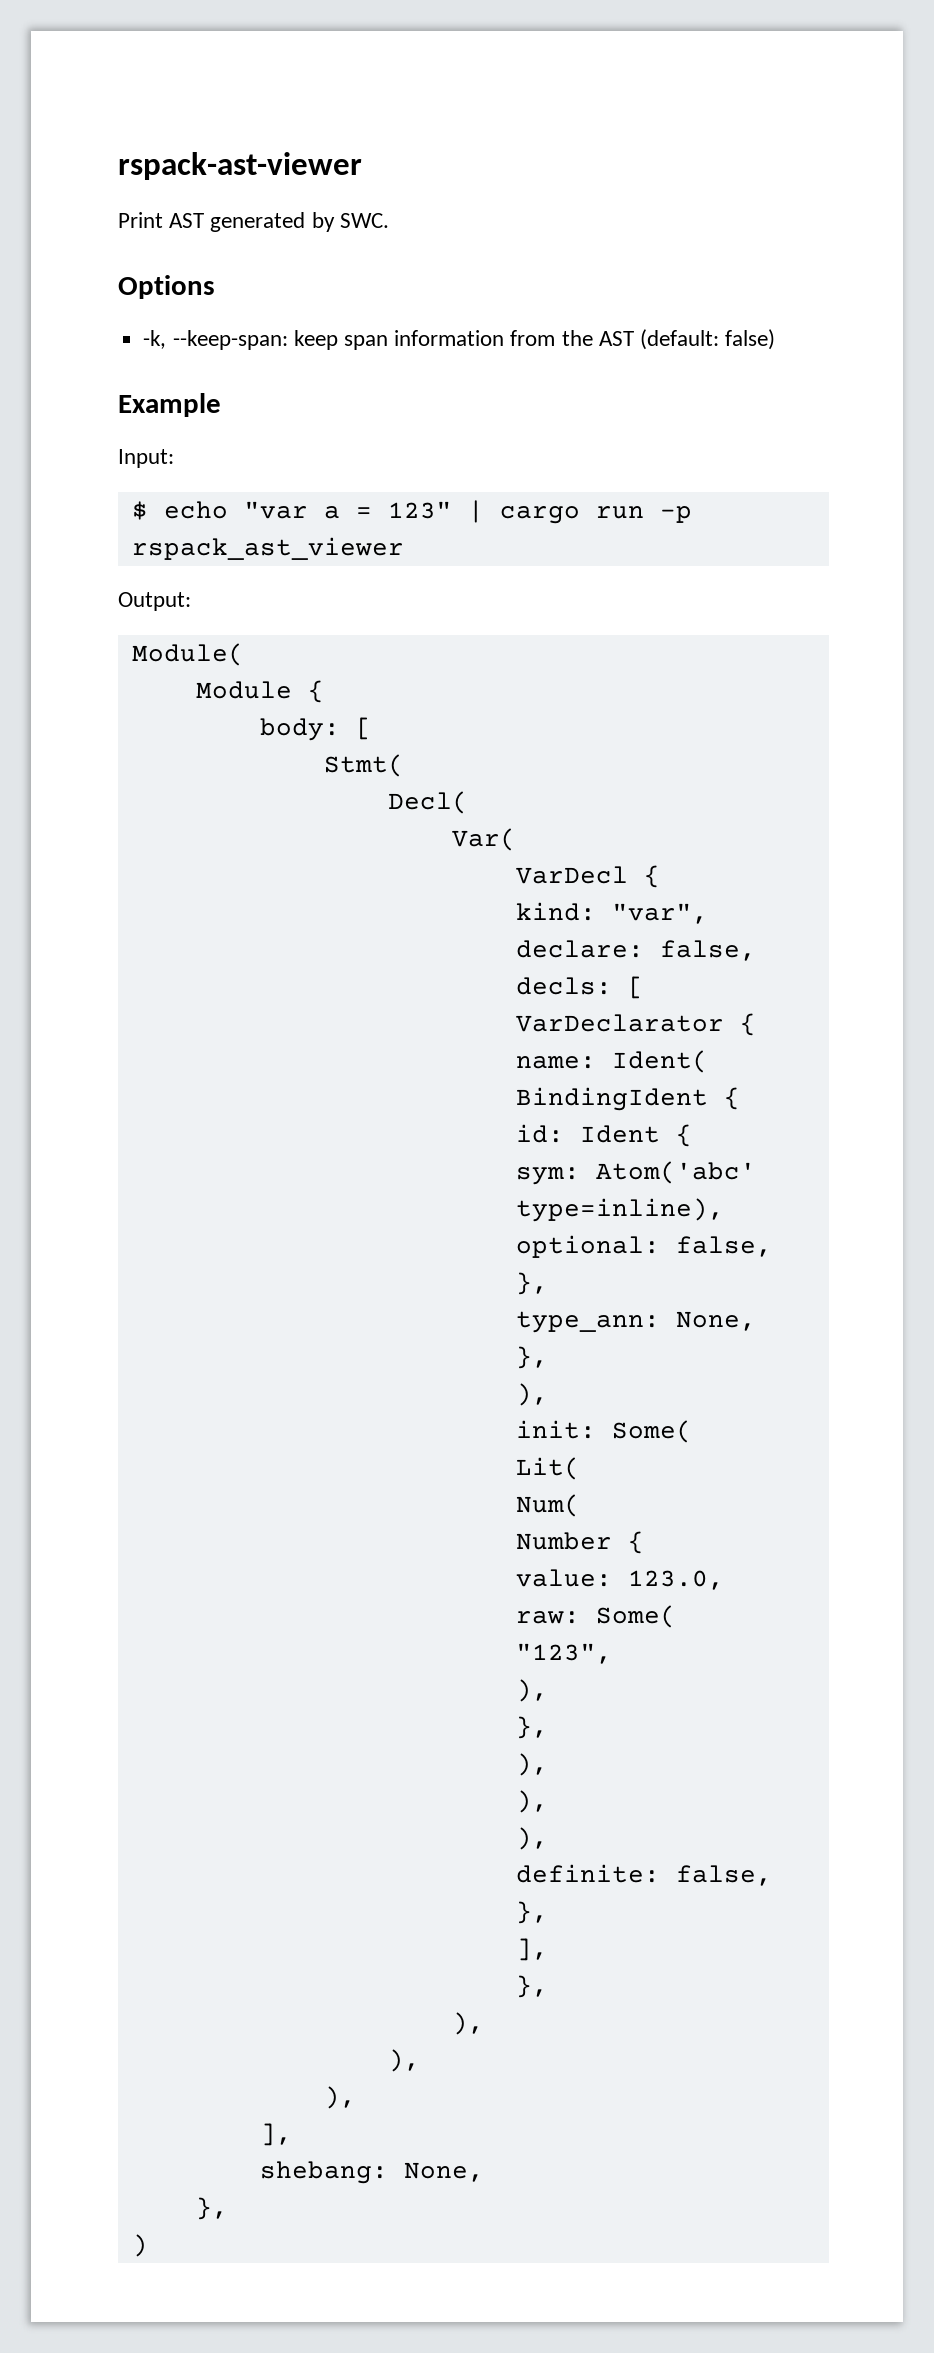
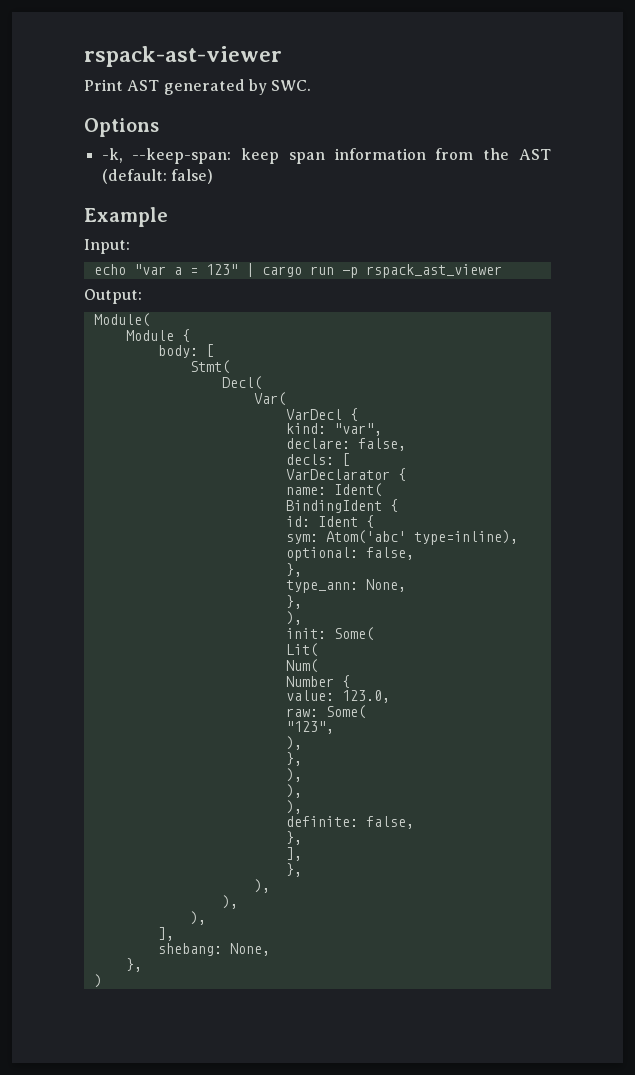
- $ echo "var a = 123" | cargo run -p rspack_ast_viewer
+ echo "var a = 123" | cargo run -p rspack_ast_viewer

